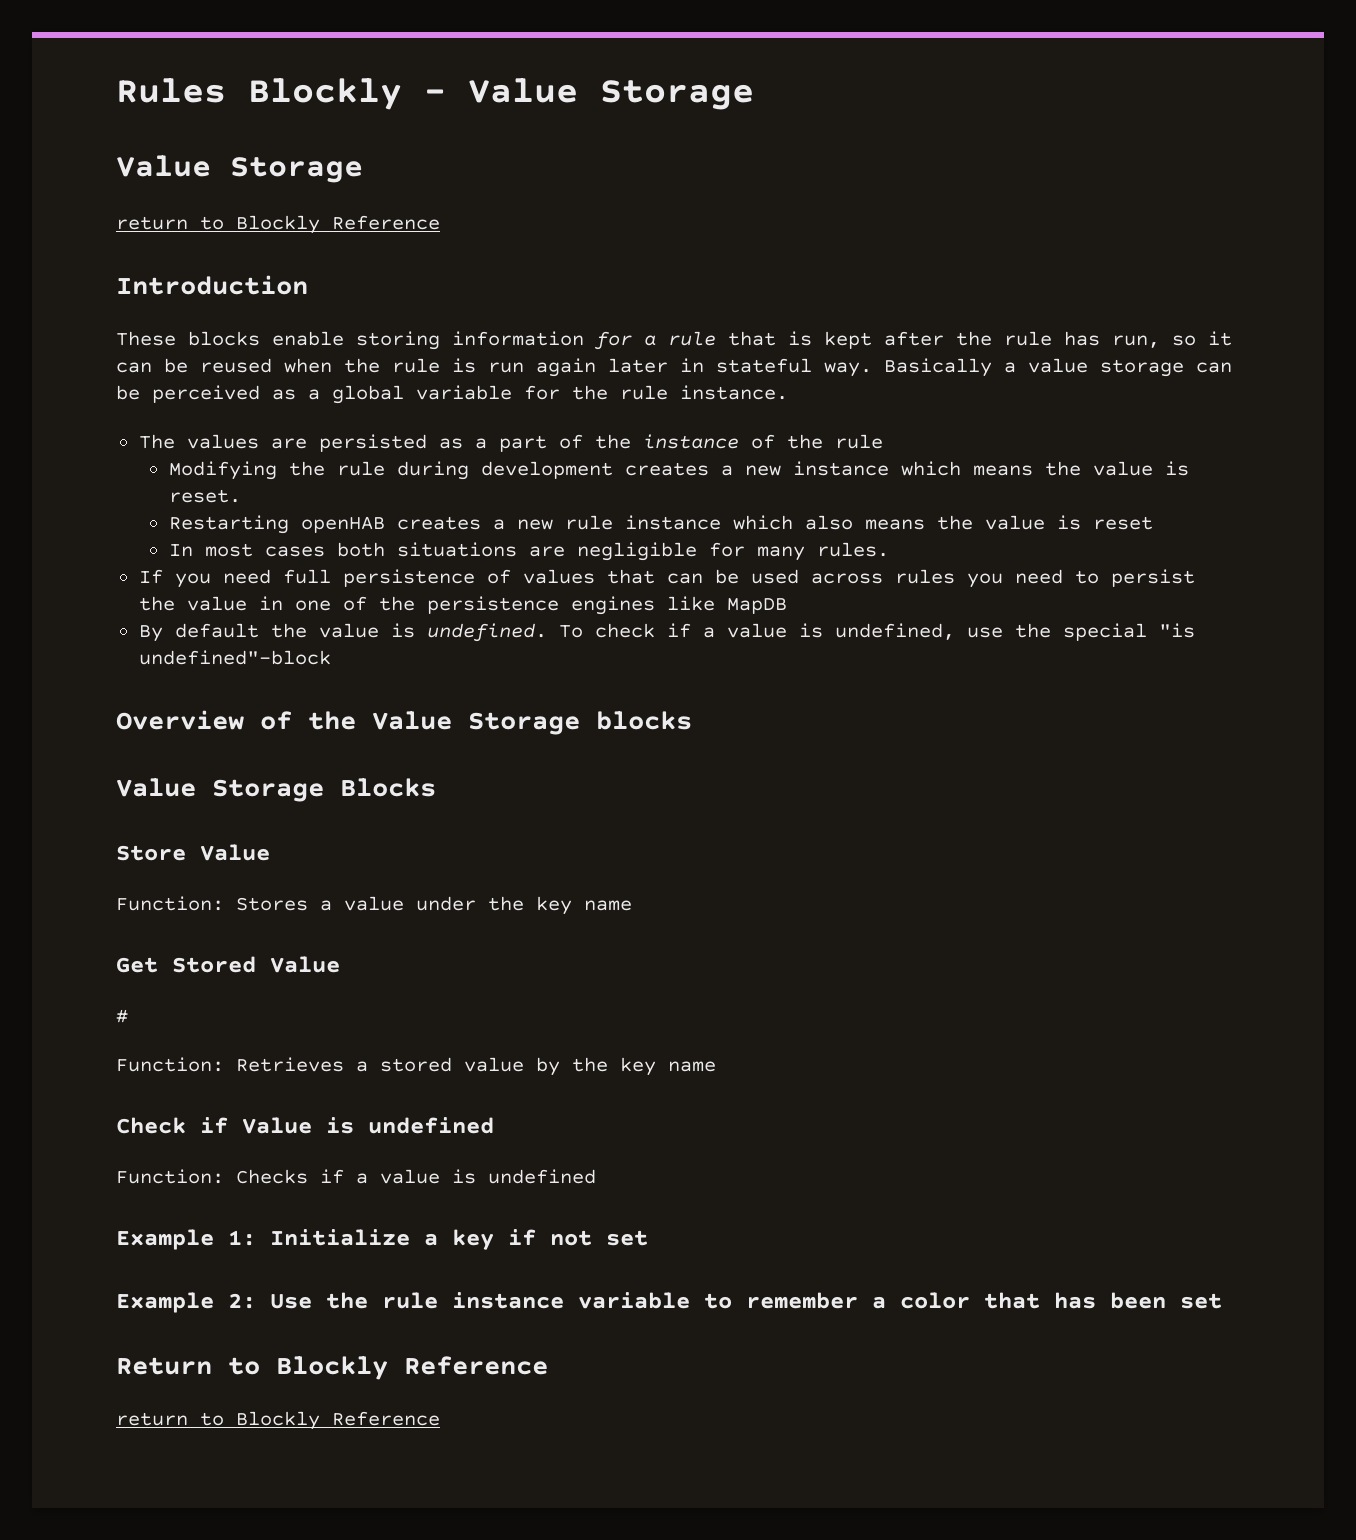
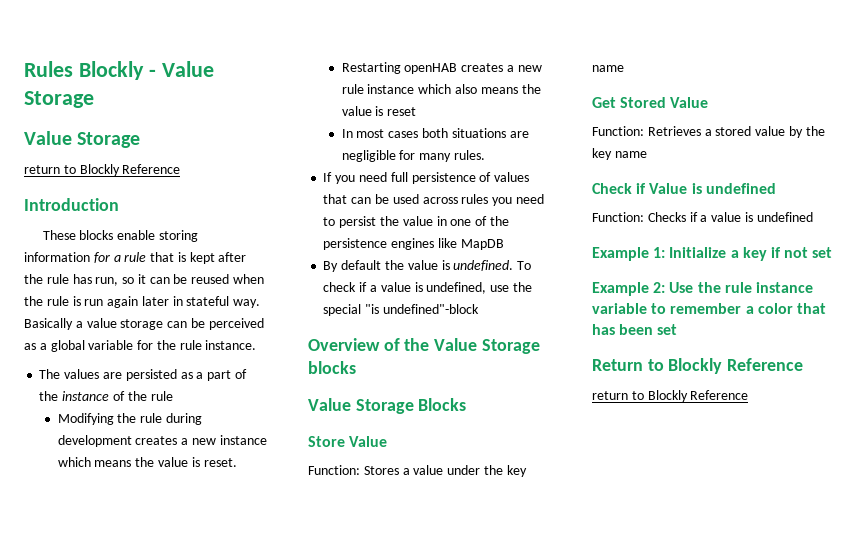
- #

